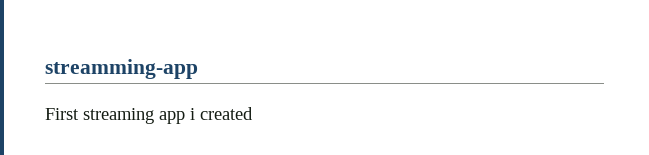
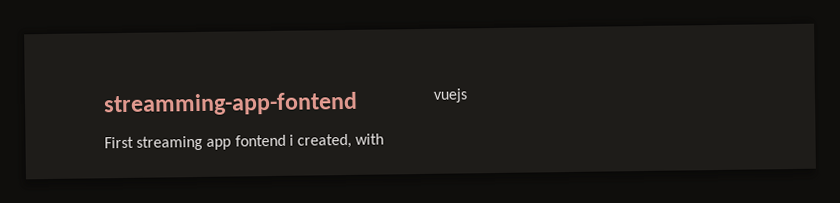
- streamming-app
+ streamming-app-fontend
- First streaming app i created
+ First streaming app fontend i created, with vuejs

